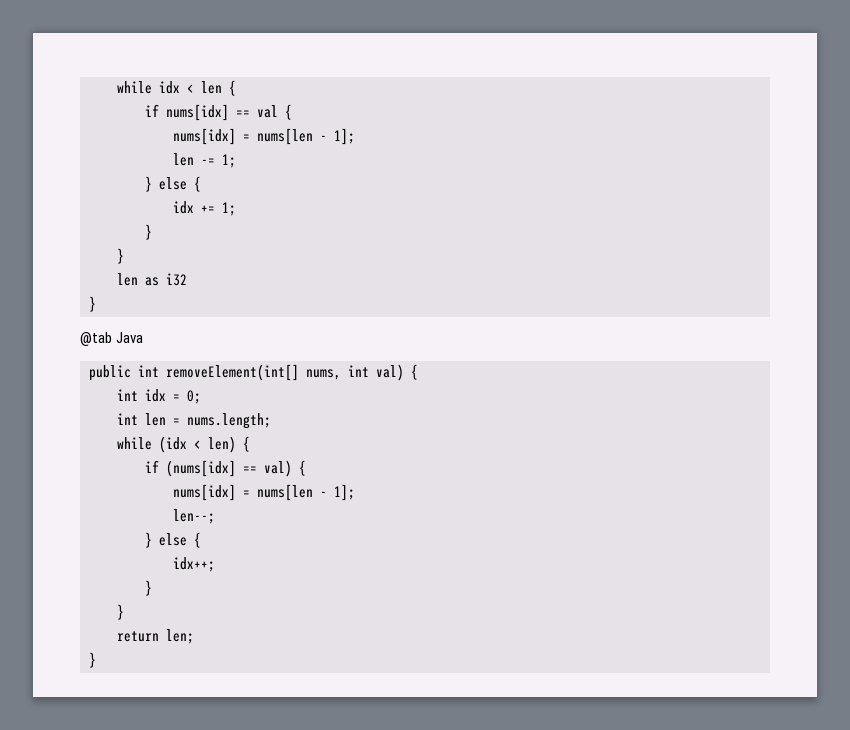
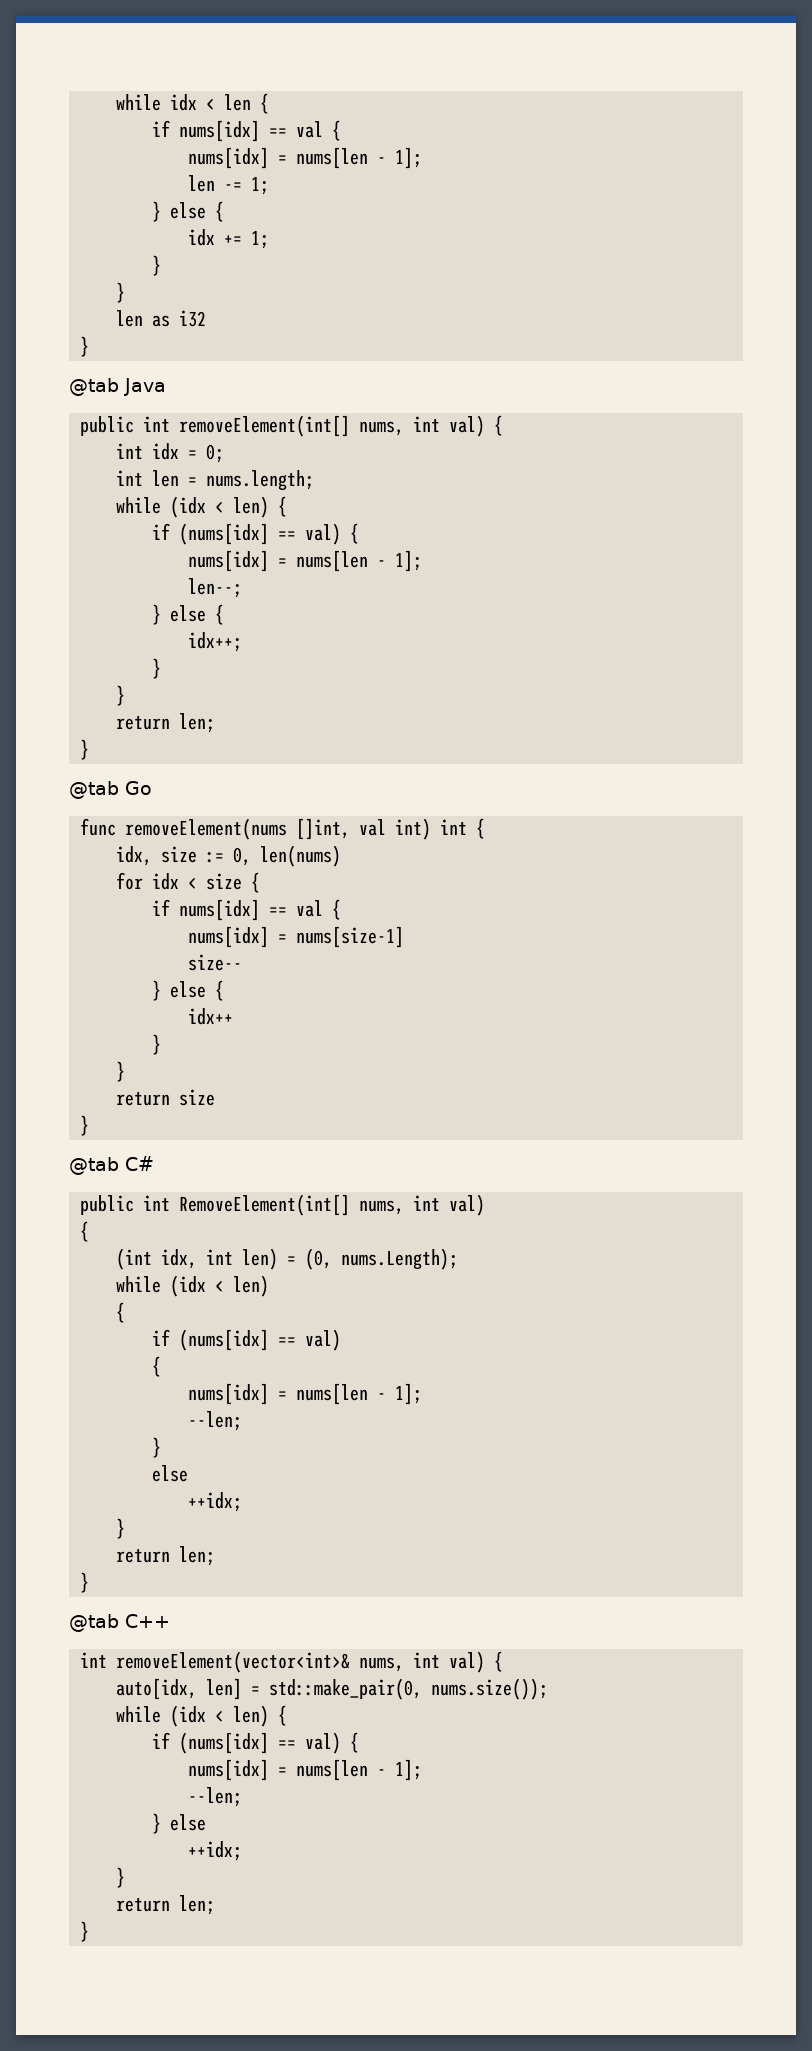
+ @tab Go
+ func removeElement(nums []int, val int) int {
+ idx, size := 0, len(nums)
+ for idx < size {
+ if nums[idx] == val {
+ nums[idx] = nums[size-1]
+ size--
+ } else {
+ idx++
+ }
+ }
+ return size
+ }
+ @tab C#
+ public int RemoveElement(int[] nums, int val)
+ {
+ (int idx, int len) = (0, nums.Length);
+ while (idx < len)
+ {
+ if (nums[idx] == val)
+ {
+ nums[idx] = nums[len - 1];
+ --len;
+ }
+ else
+ ++idx;
+ }
+ return len;
+ }
+ @tab C++
+ int removeElement(vector<int>& nums, int val) {
+ auto[idx, len] = std::make_pair(0, nums.size());
+ while (idx < len) {
+ if (nums[idx] == val) {
+ nums[idx] = nums[len - 1];
+ --len;
+ } else
+ ++idx;
+ }
+ return len;
+ }

